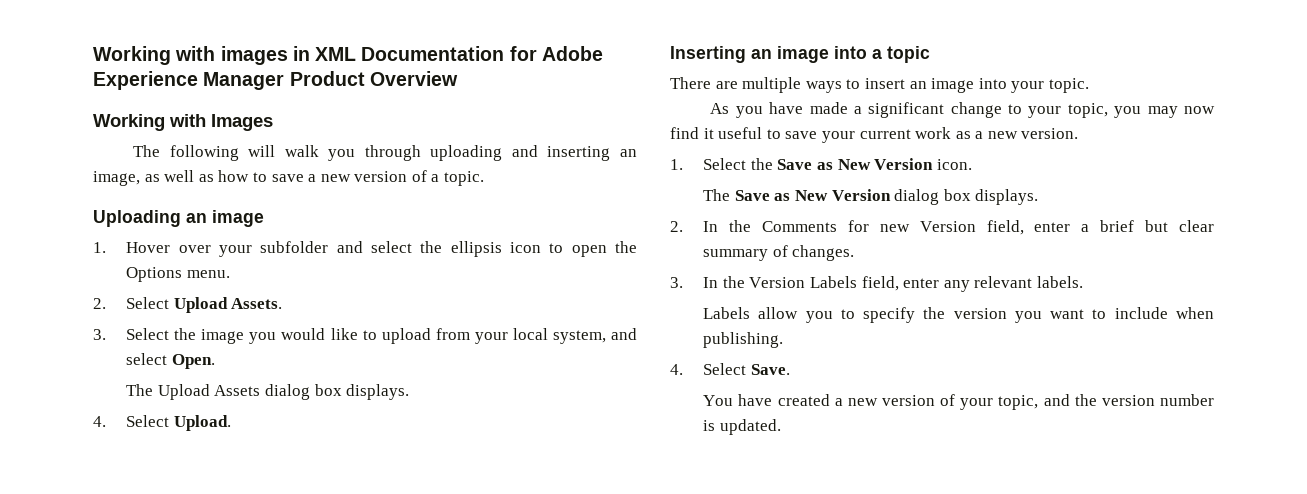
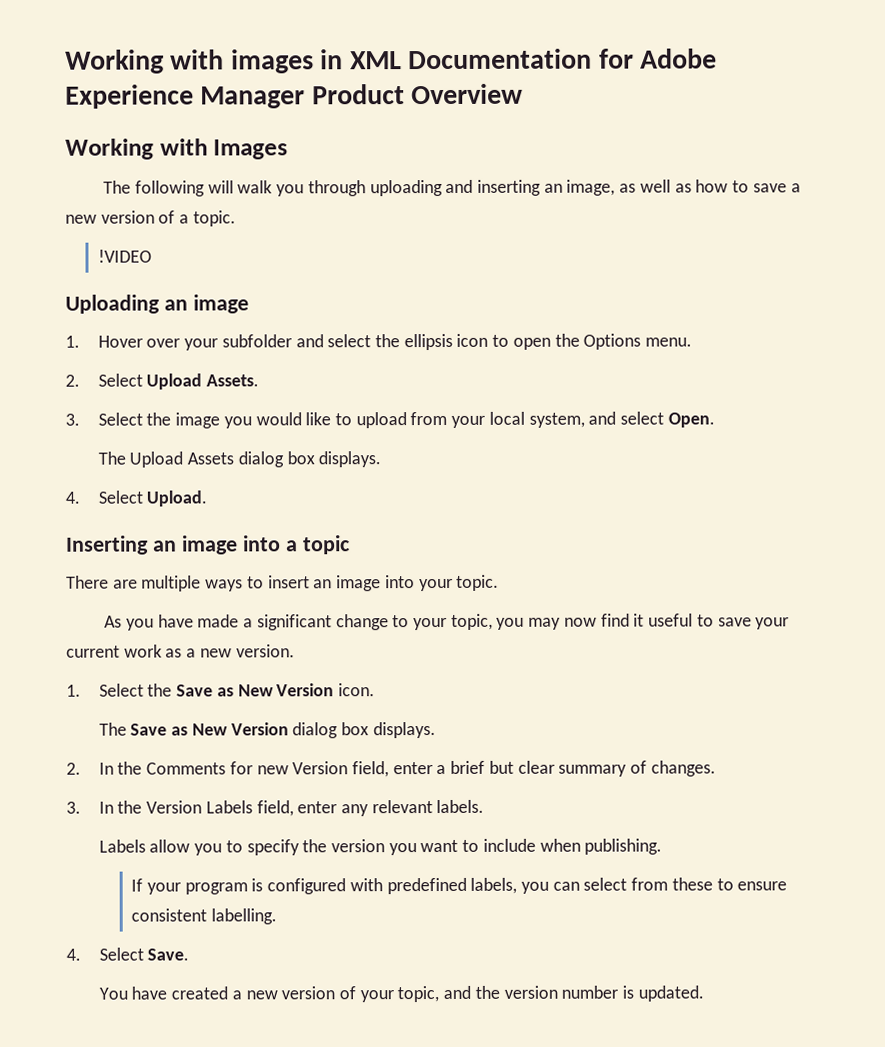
+ !VIDEO
+ If your program is configured with predefined labels, you can select from these to ensure consistent labelling.

